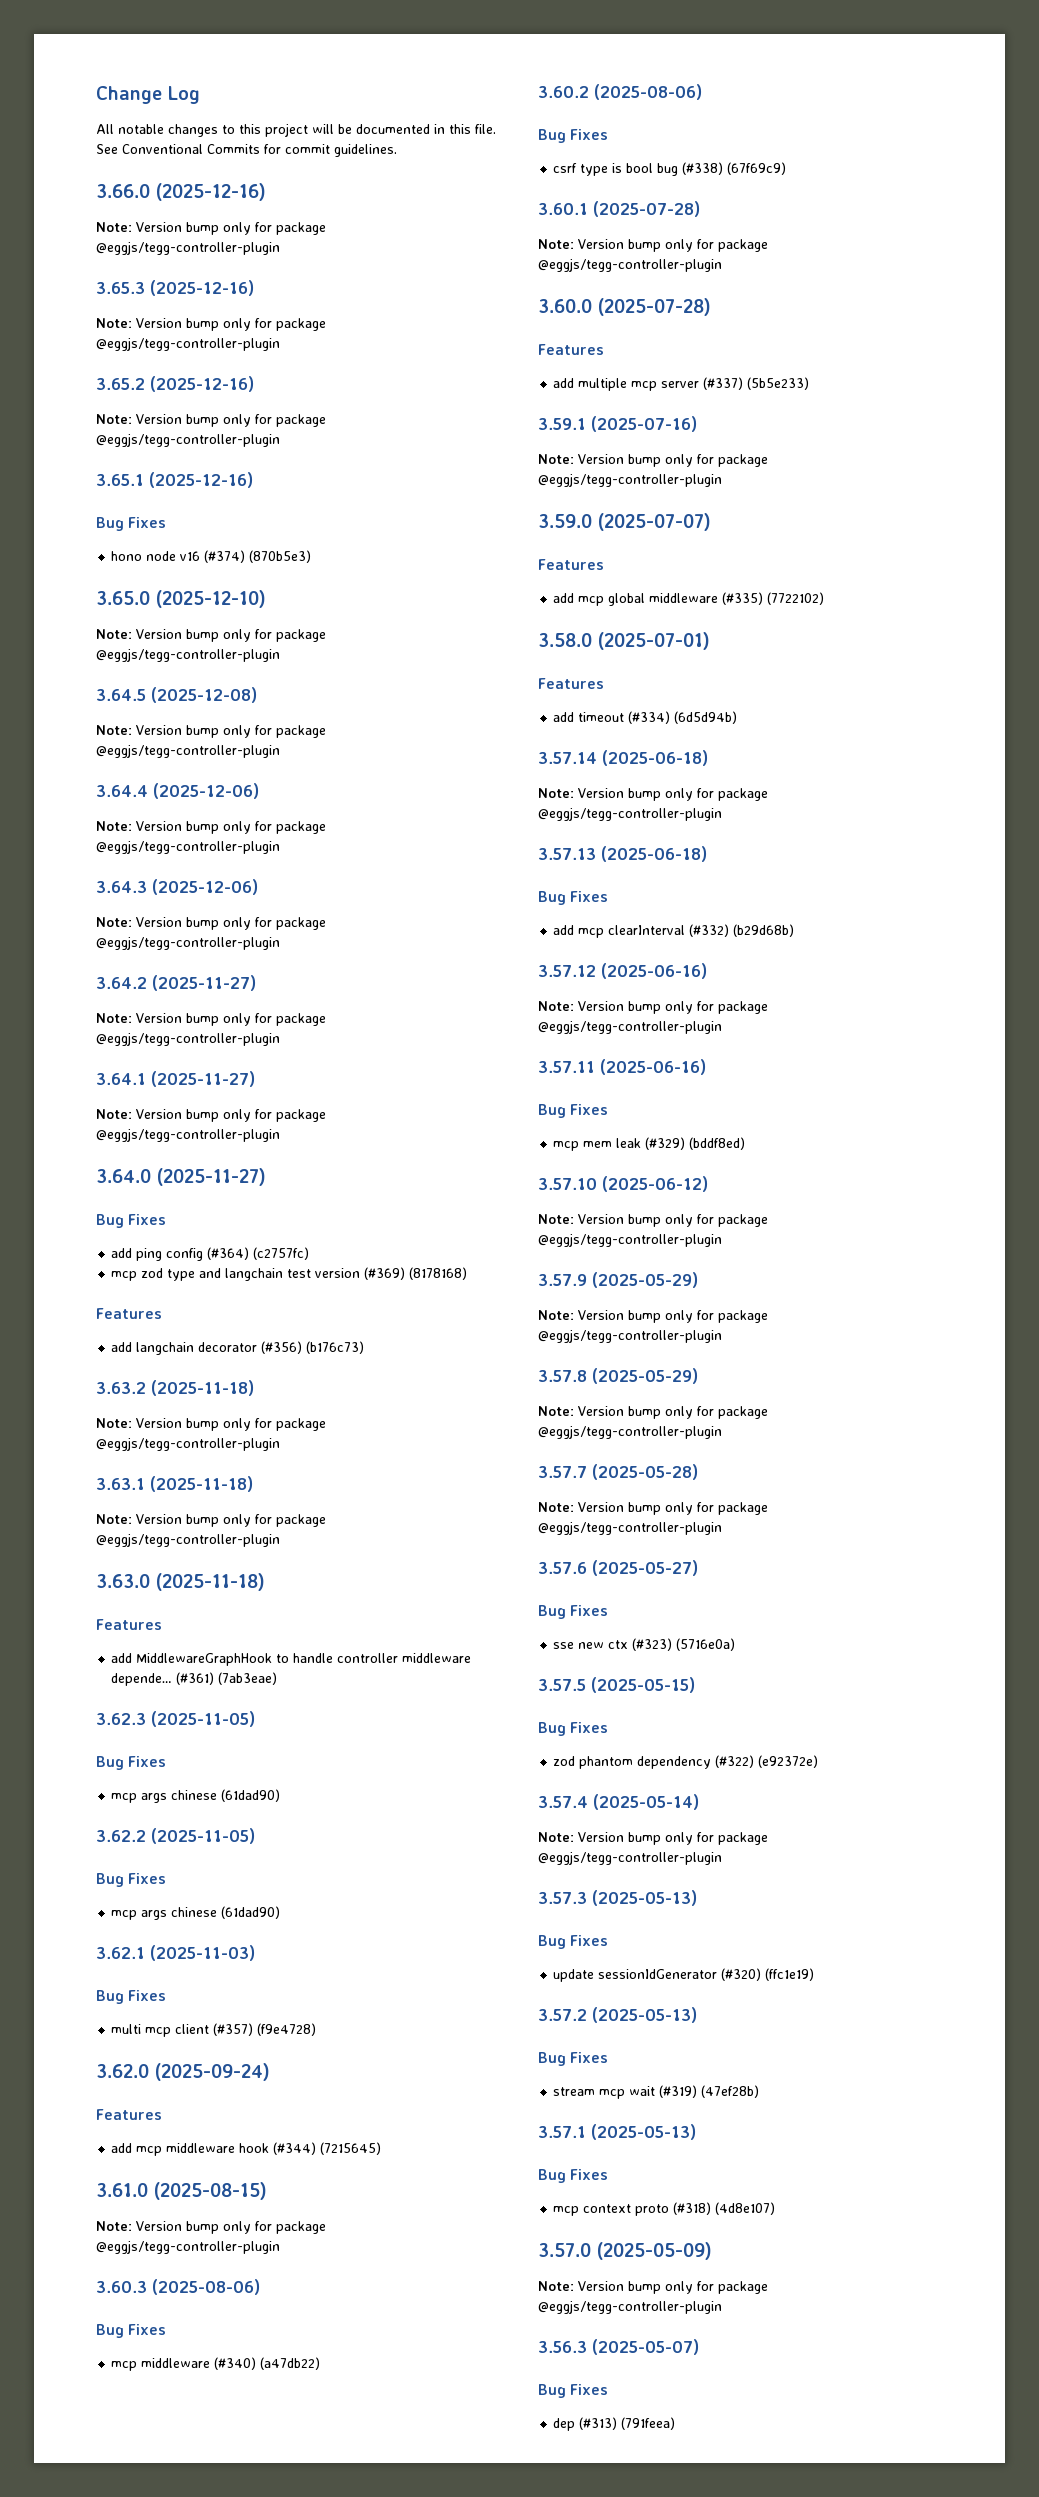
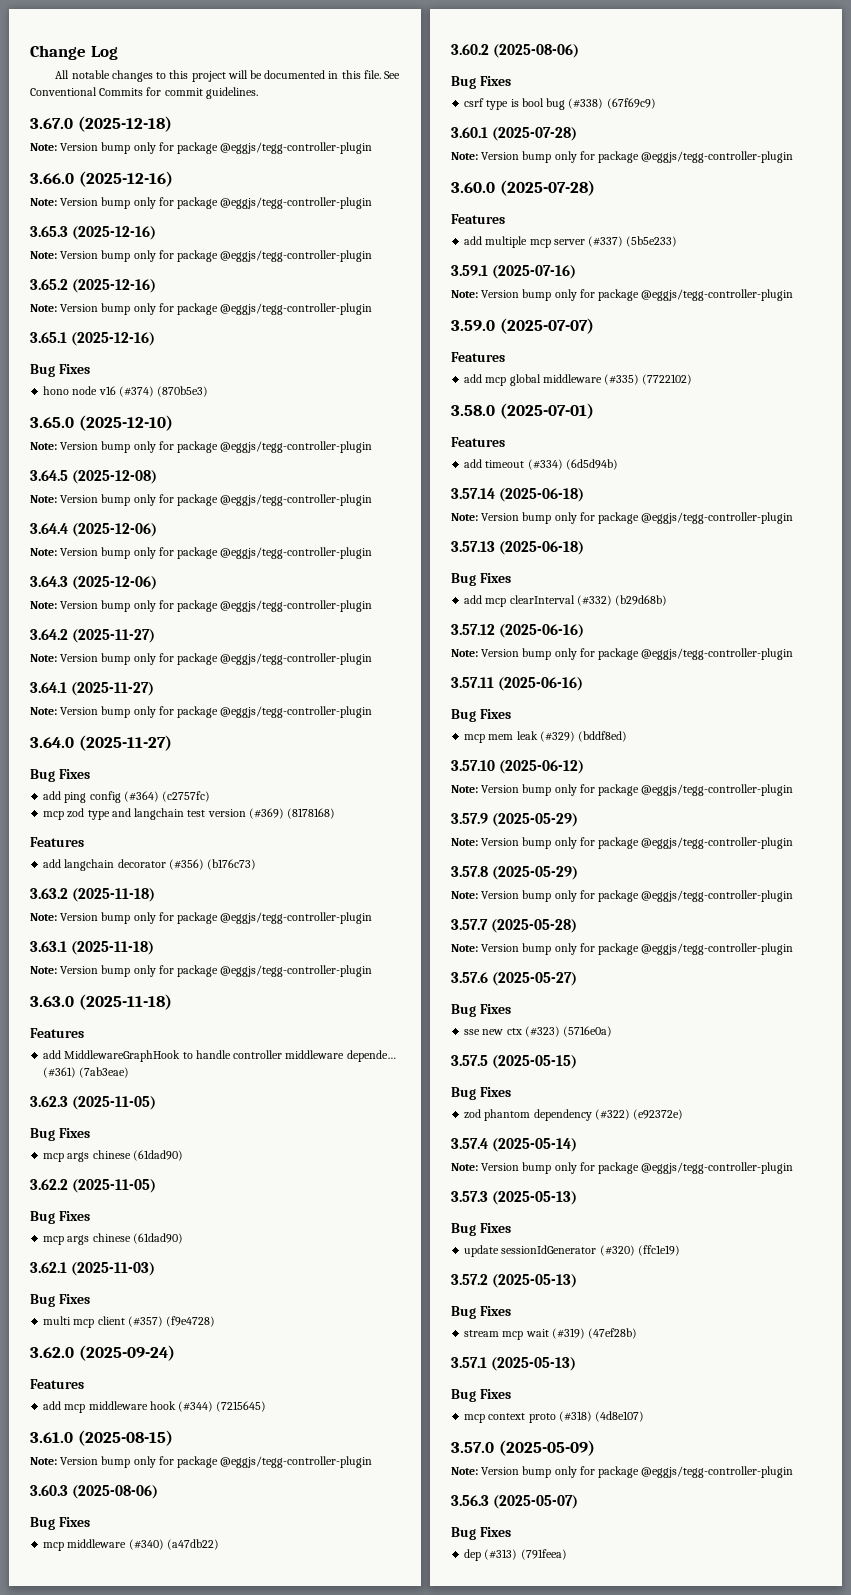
+ 3.67.0 (2025-12-18)
+ Note: Version bump only for package @eggjs/tegg-controller-plugin

